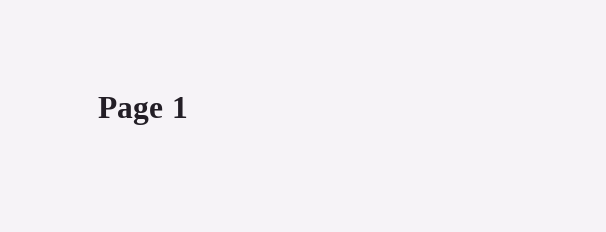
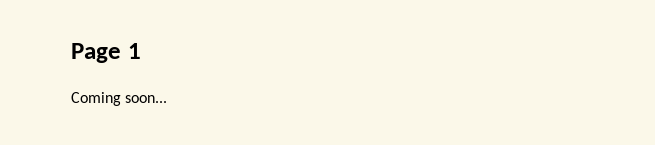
+ Coming soon...

